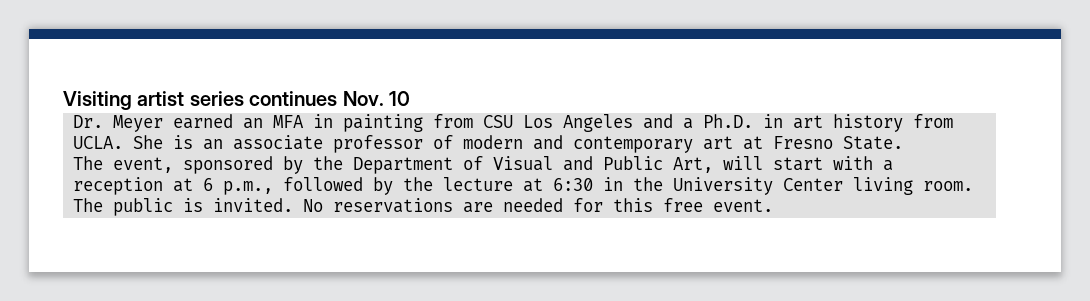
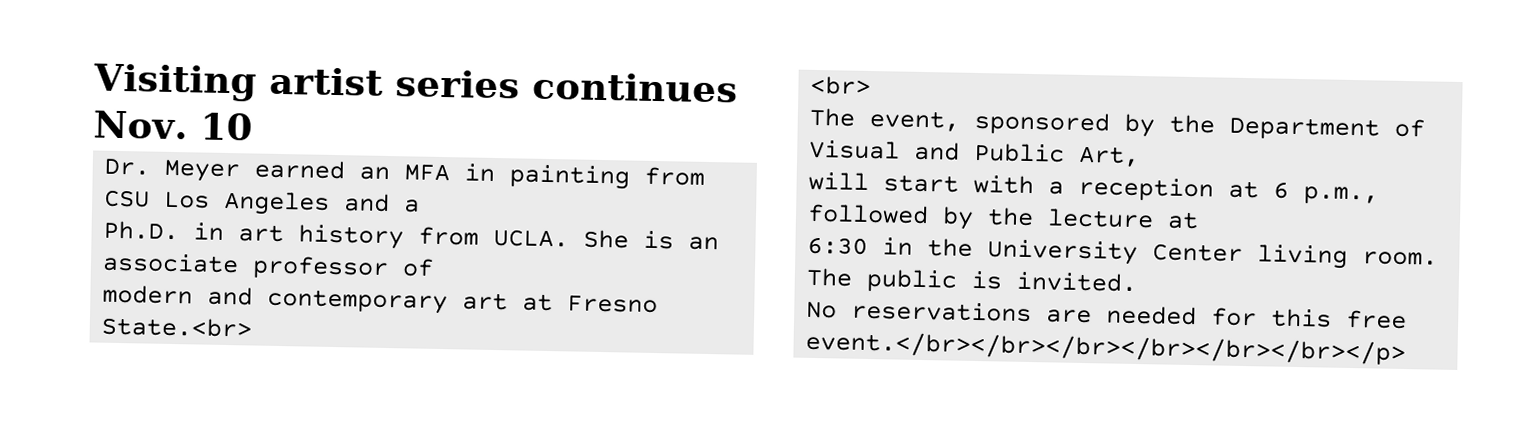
- Dr. Meyer earned an MFA in painting from CSU Los Angeles and a Ph.D. in art history from UCLA.
+ Dr. Meyer earned an MFA in painting from CSU Los Angeles and a
+ Ph.D. in art history from UCLA.
- She is an associate professor of modern and contemporary art at Fresno State.
+ She is an associate professor of
+ modern and contemporary art at Fresno State.<br>
+ <br>
- The event, sponsored by the Department of Visual and Public Art, will start with a reception at 6 p.m., followed by the lecture at 6:30 in the University Center living room.
+ The event, sponsored by the Department of Visual and Public Art,
+ will start with a reception at 6 p.m., followed by the lecture at
+ 6:30 in the University Center living room.
- The public is invited. No reservations are needed for this free event.
+ The public is invited.
+ No reservations are needed for this free event.</br></br></br></br></br></br></p>

